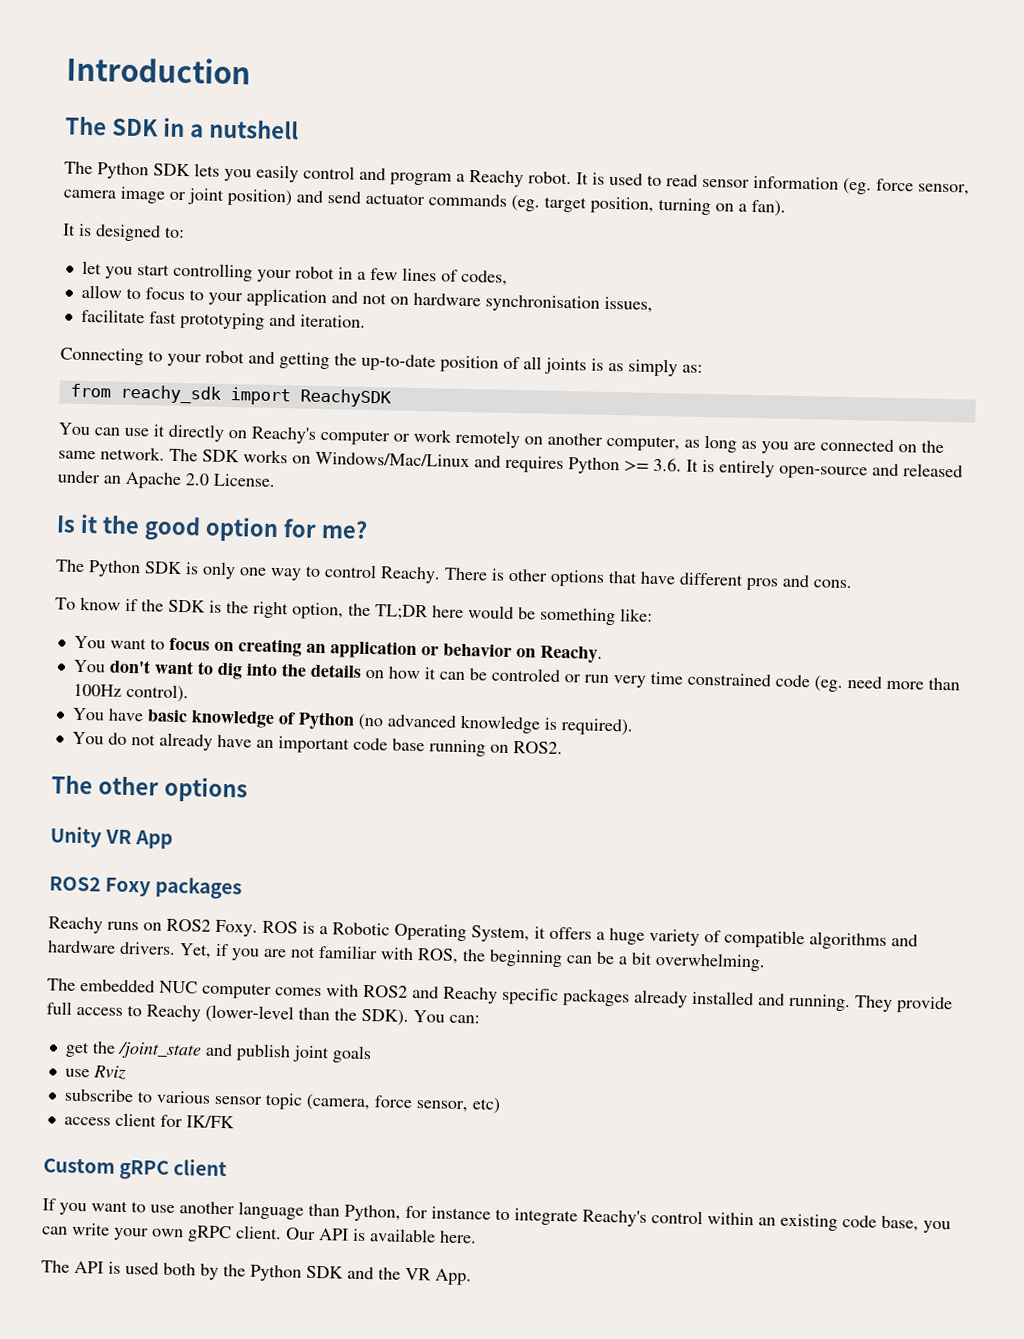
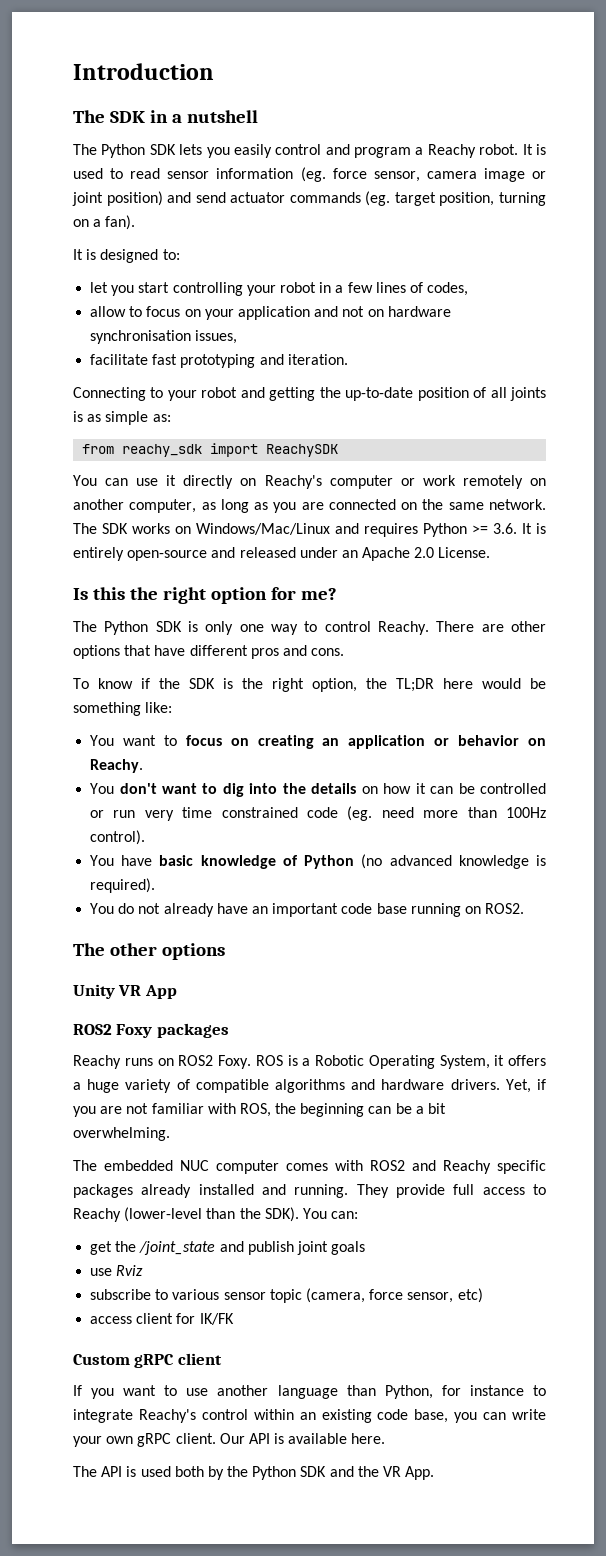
- allow to focus to your application and not on hardware synchronisation issues,
+ allow to focus on your application and not on hardware synchronisation issues,
- Connecting to your robot and getting the up-to-date position of all joints is as simply as:
+ Connecting to your robot and getting the up-to-date position of all joints is as simple as:
- Is it the good option for me?
+ Is this the right option for me?
- There is other options that have different pros and cons.
+ There are other options that have different pros and cons.
- You don't want to dig into the details on how it can be controled or run very time constrained code (eg. need more than 100Hz control).
+ You don't want to dig into the details on how it can be controlled or run very time constrained code (eg. need more than 100Hz control).

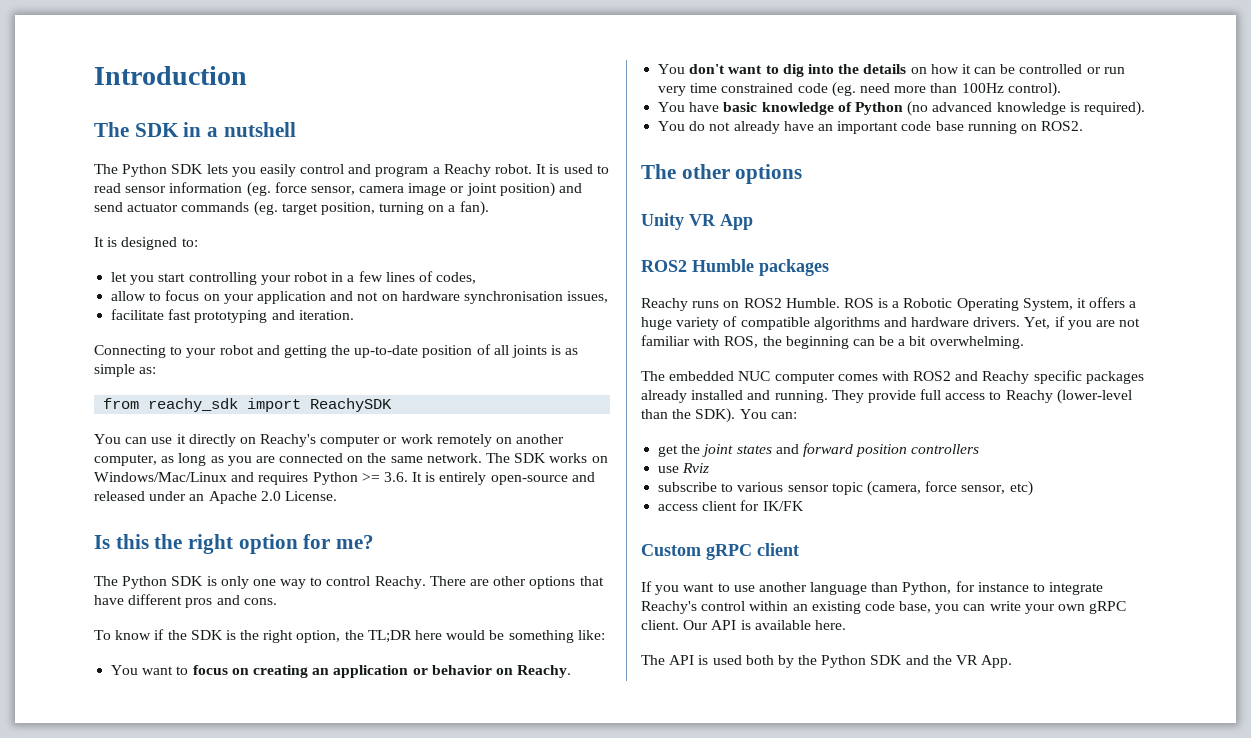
- ROS2 Foxy packages
+ ROS2 Humble packages
- Reachy runs on ROS2 Foxy.
+ Reachy runs on ROS2 Humble.
- get the /joint_state and publish joint goals
+ get the joint states and forward position controllers

